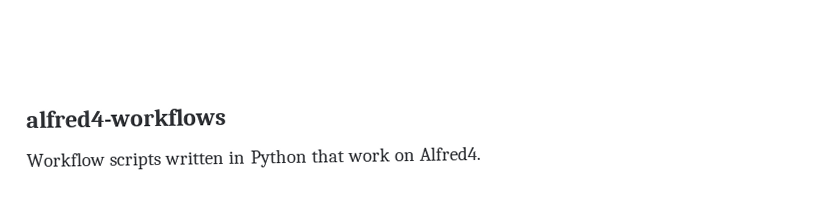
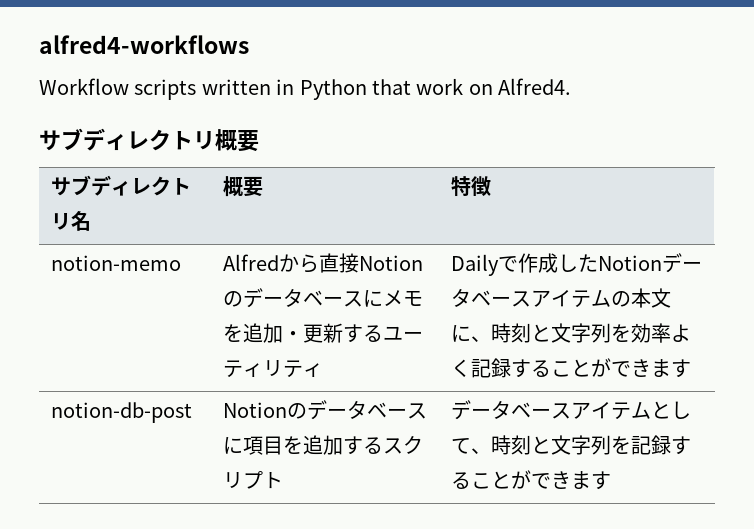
+ サブディレクトリ概要
+ サブディレクトリ名 | 概要 | 特徴
+ notion-memo | Alfredから直接Notionのデータベースにメモを追加・更新するユーティリティ | Dailyで作成したNotionデータベースアイテムの本文に、時刻と文字列を効率よく記録することができます
+ notion-db-post | Notionのデータベースに項目を追加するスクリプト | データベースアイテムとして、時刻と文字列を記録することができます

